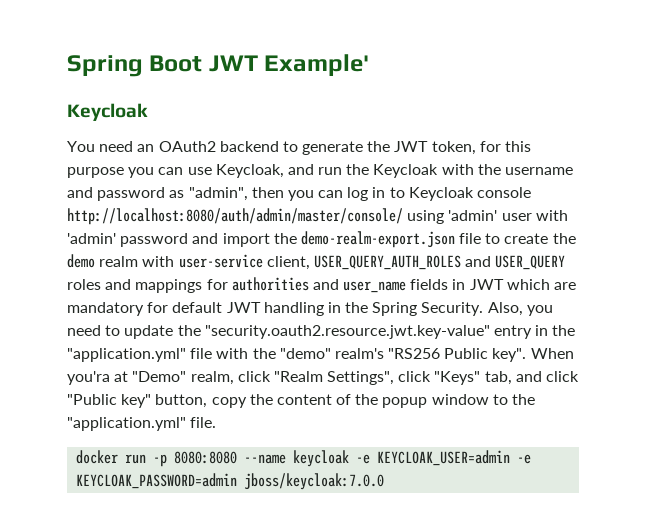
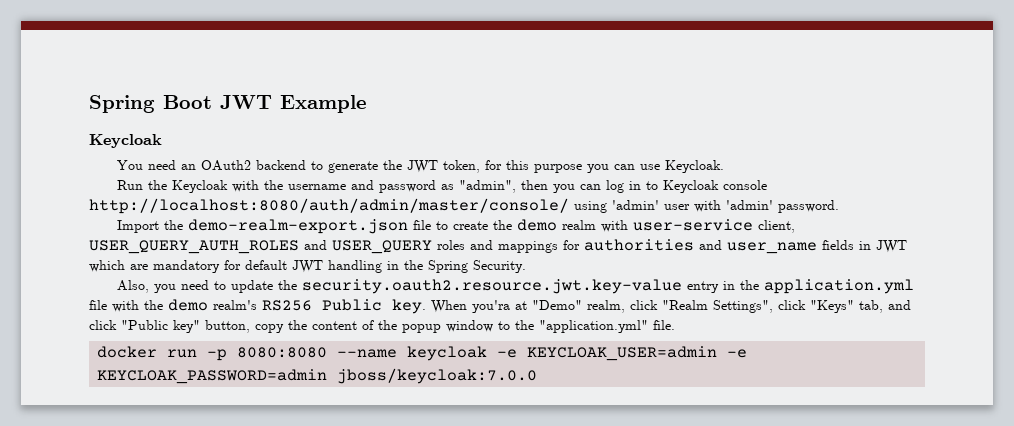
- Spring Boot JWT Example'
+ Spring Boot JWT Example
- You need an OAuth2 backend to generate the JWT token, for this purpose you can use Keycloak, and run the Keycloak with the username and password as "admin", then you can log in to Keycloak console http://localhost:8080/auth/admin/master/console/ using 'admin' user with 'admin' password and import the demo-realm-export.json file to create the demo realm with user-service client, USER_QUERY_AUTH_ROLES and USER_QUERY roles and mappings for authorities and user_name fields in JWT which are mandatory for default JWT handling in the Spring Security. Also, you need to update the "security.oauth2.resource.jwt.key-value" entry in the "application.yml" file with the "demo" realm's "RS256 Public key".
+ You need an OAuth2 backend to generate the JWT token, for this purpose you can use Keycloak.
+ Run the Keycloak with the username and password as "admin", then you can log in to Keycloak console http://localhost:8080/auth/admin/master/console/ using 'admin' user with 'admin' password.
+ Import the demo-realm-export.json file to create the demo realm with user-service client, USER_QUERY_AUTH_ROLES and USER_QUERY roles and mappings for authorities and user_name fields in JWT which are mandatory for default JWT handling in the Spring Security.
+ Also, you need to update the security.oauth2.resource.jwt.key-value entry in the application.yml file with the demo realm's RS256 Public key.

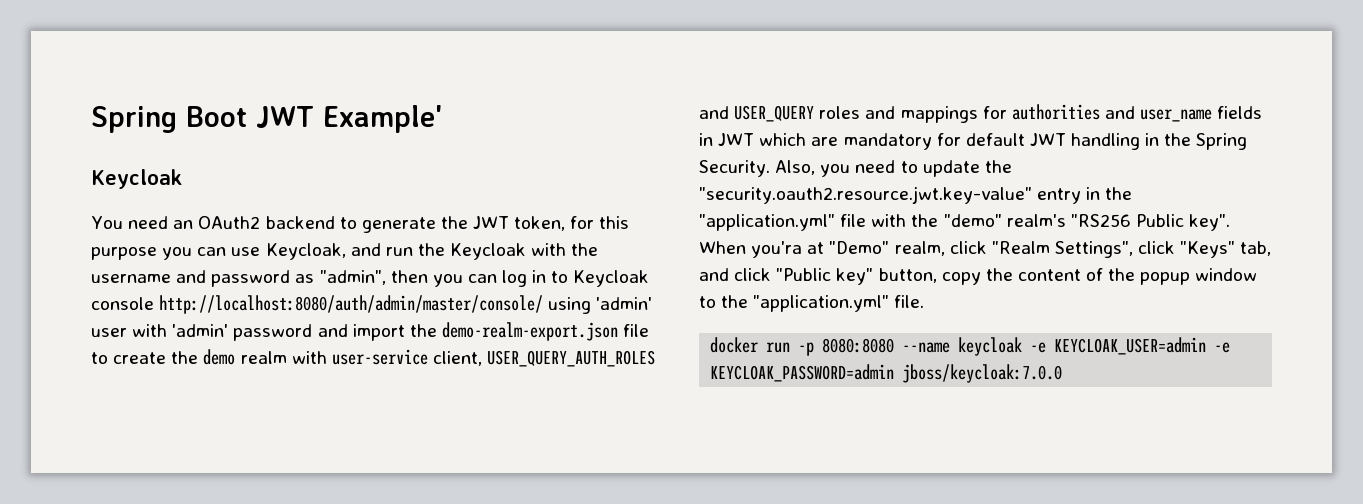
- Spring Boot JWT Example
+ Spring Boot JWT Example'
- You need an OAuth2 backend to generate the JWT token, for this purpose you can use Keycloak.
- Run the Keycloak with the username and password as "admin", then you can log in to Keycloak console http://localhost:8080/auth/admin/master/console/ using 'admin' user with 'admin' password.
- Import the demo-realm-export.json file to create the demo realm with user-service client, USER_QUERY_AUTH_ROLES and USER_QUERY roles and mappings for authorities and user_name fields in JWT which are mandatory for default JWT handling in the Spring Security.
- Also, you need to update the security.oauth2.resource.jwt.key-value entry in the application.yml file with the demo realm's RS256 Public key.
+ You need an OAuth2 backend to generate the JWT token, for this purpose you can use Keycloak, and run the Keycloak with the username and password as "admin", then you can log in to Keycloak console http://localhost:8080/auth/admin/master/console/ using 'admin' user with 'admin' password and import the demo-realm-export.json file to create the demo realm with user-service client, USER_QUERY_AUTH_ROLES and USER_QUERY roles and mappings for authorities and user_name fields in JWT which are mandatory for default JWT handling in the Spring Security. Also, you need to update the "security.oauth2.resource.jwt.key-value" entry in the "application.yml" file with the "demo" realm's "RS256 Public key".

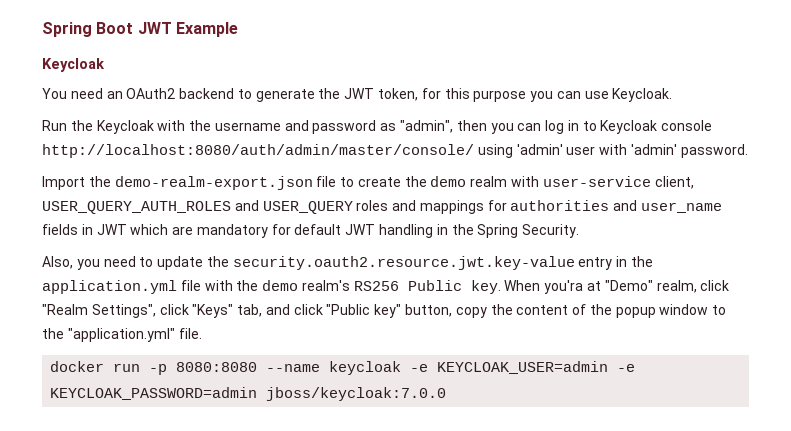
- Spring Boot JWT Example'
+ Spring Boot JWT Example
- You need an OAuth2 backend to generate the JWT token, for this purpose you can use Keycloak, and run the Keycloak with the username and password as "admin", then you can log in to Keycloak console http://localhost:8080/auth/admin/master/console/ using 'admin' user with 'admin' password and import the demo-realm-export.json file to create the demo realm with user-service client, USER_QUERY_AUTH_ROLES and USER_QUERY roles and mappings for authorities and user_name fields in JWT which are mandatory for default JWT handling in the Spring Security. Also, you need to update the "security.oauth2.resource.jwt.key-value" entry in the "application.yml" file with the "demo" realm's "RS256 Public key".
+ You need an OAuth2 backend to generate the JWT token, for this purpose you can use Keycloak.
+ Run the Keycloak with the username and password as "admin", then you can log in to Keycloak console http://localhost:8080/auth/admin/master/console/ using 'admin' user with 'admin' password.
+ Import the demo-realm-export.json file to create the demo realm with user-service client, USER_QUERY_AUTH_ROLES and USER_QUERY roles and mappings for authorities and user_name fields in JWT which are mandatory for default JWT handling in the Spring Security.
+ Also, you need to update the security.oauth2.resource.jwt.key-value entry in the application.yml file with the demo realm's RS256 Public key.

